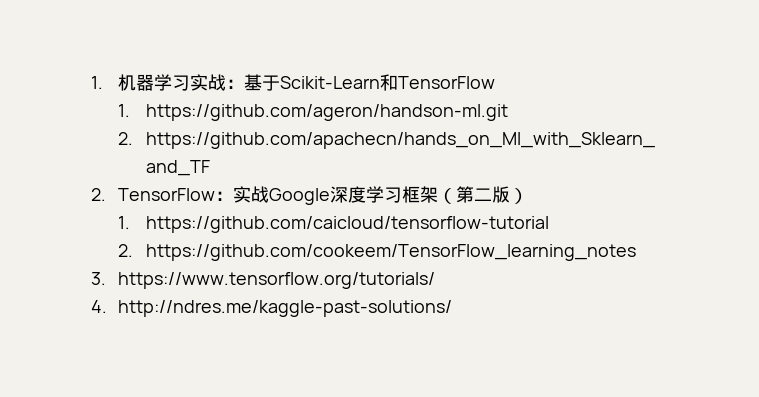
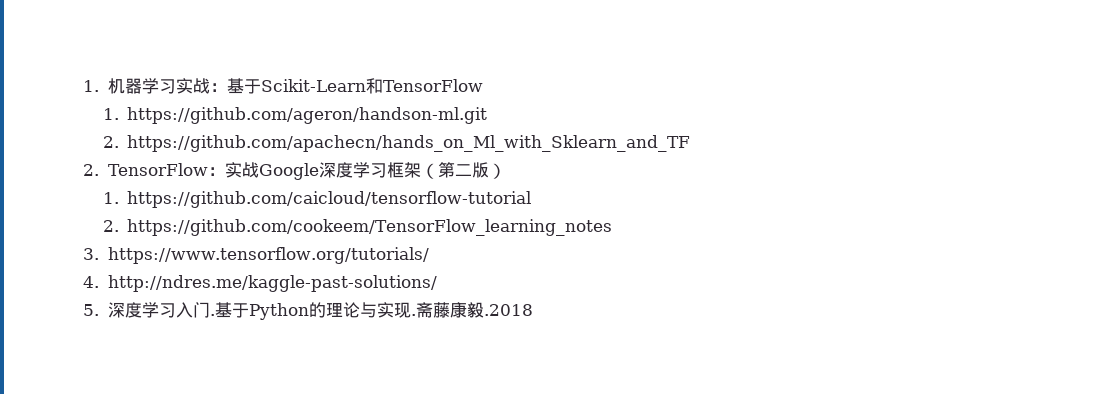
+ 5.深度学习入门.基于Python的理论与实现.斋藤康毅.2018

